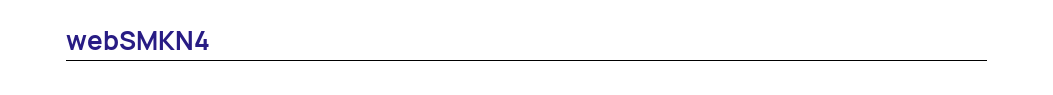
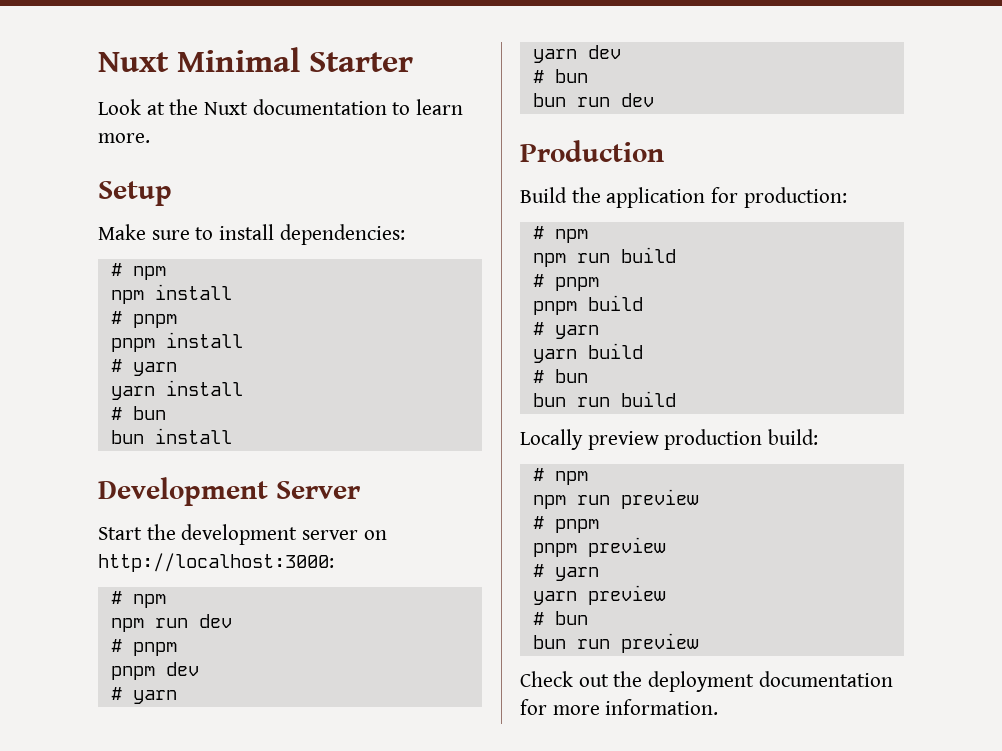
- webSMKN4
+ Nuxt Minimal Starter
+ Look at the Nuxt documentation to learn more.
+ Setup
+ Make sure to install dependencies:
+ # npm
+ npm install
+ # pnpm
+ pnpm install
+ # yarn
+ yarn install
+ # bun
+ bun install
+ Development Server
+ Start the development server on http://localhost:3000:
+ # npm
+ npm run dev
+ # pnpm
+ pnpm dev
+ # yarn
+ yarn dev
+ # bun
+ bun run dev
+ Production
+ Build the application for production:
+ # npm
+ npm run build
+ # pnpm
+ pnpm build
+ # yarn
+ yarn build
+ # bun
+ bun run build
+ Locally preview production build:
+ # npm
+ npm run preview
+ # pnpm
+ pnpm preview
+ # yarn
+ yarn preview
+ # bun
+ bun run preview
+ Check out the deployment documentation for more information.

